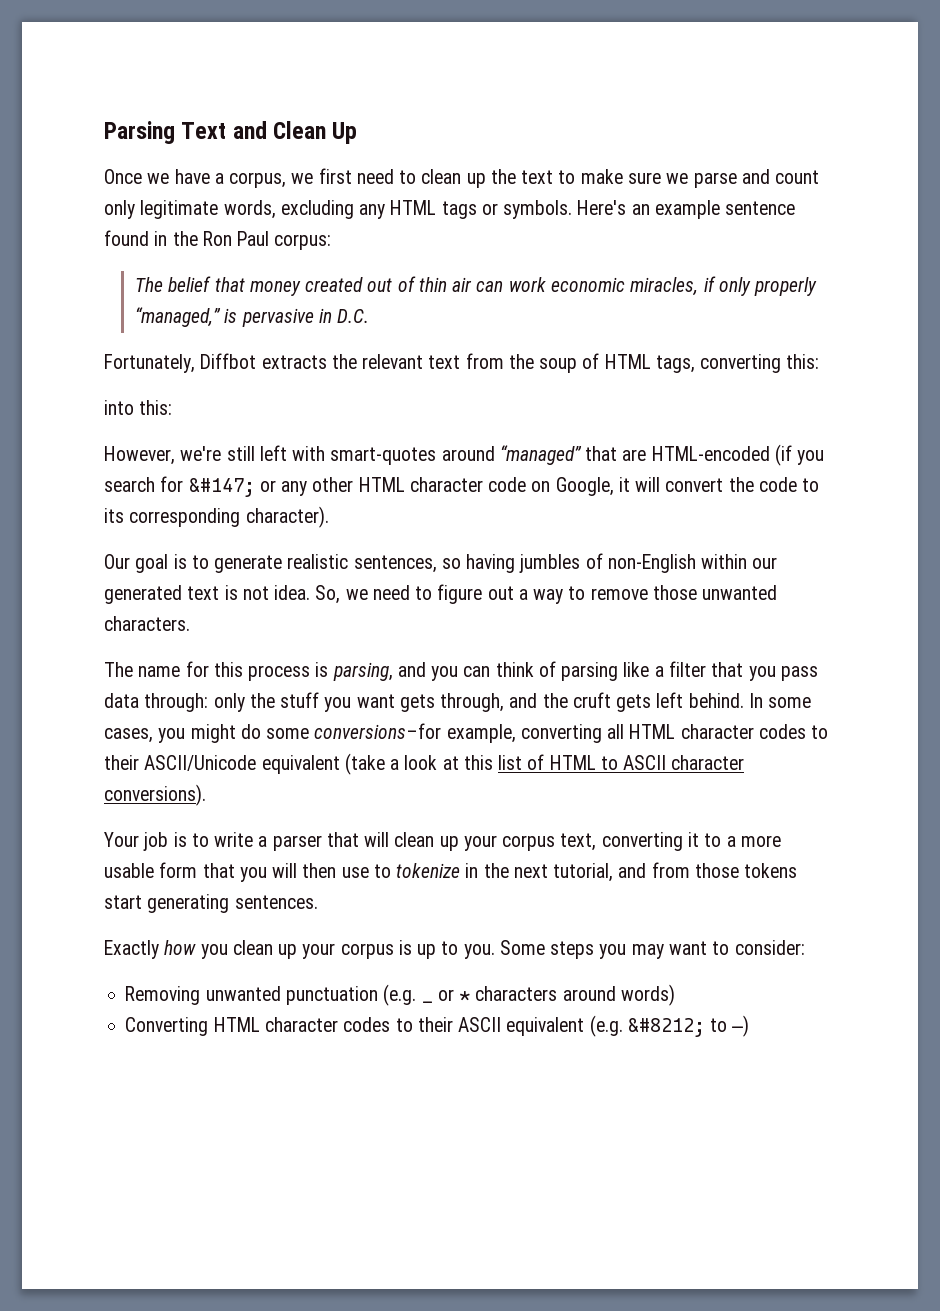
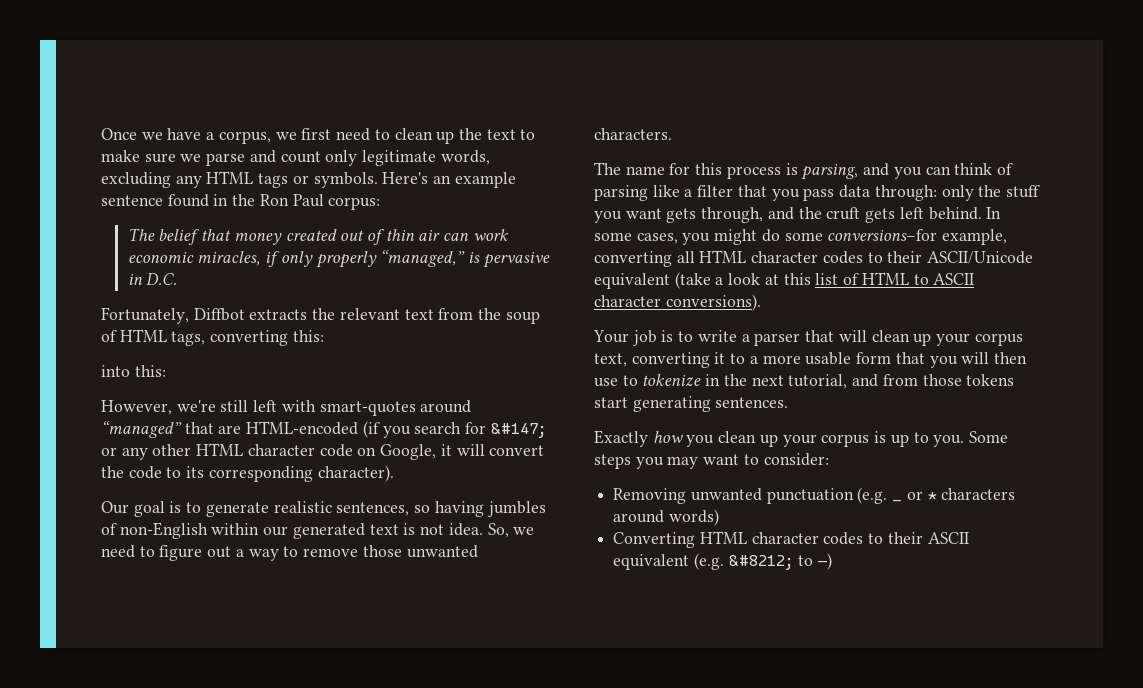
- Parsing Text and Clean Up

